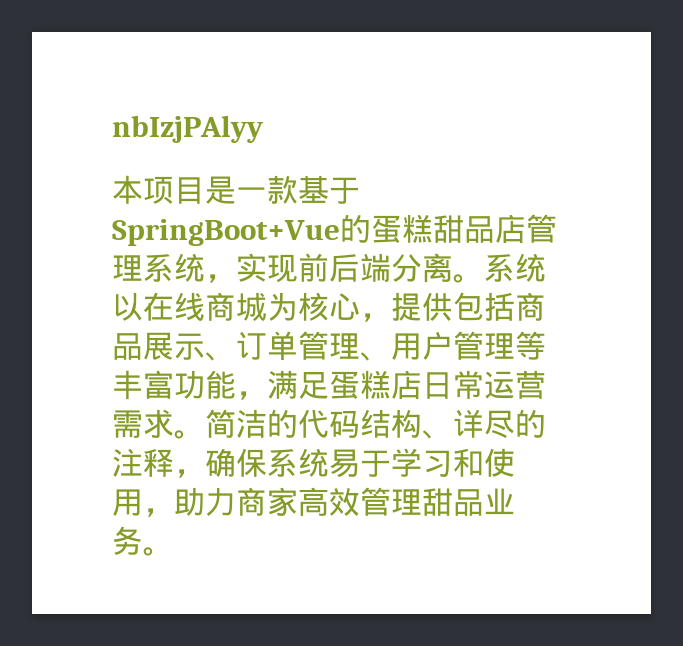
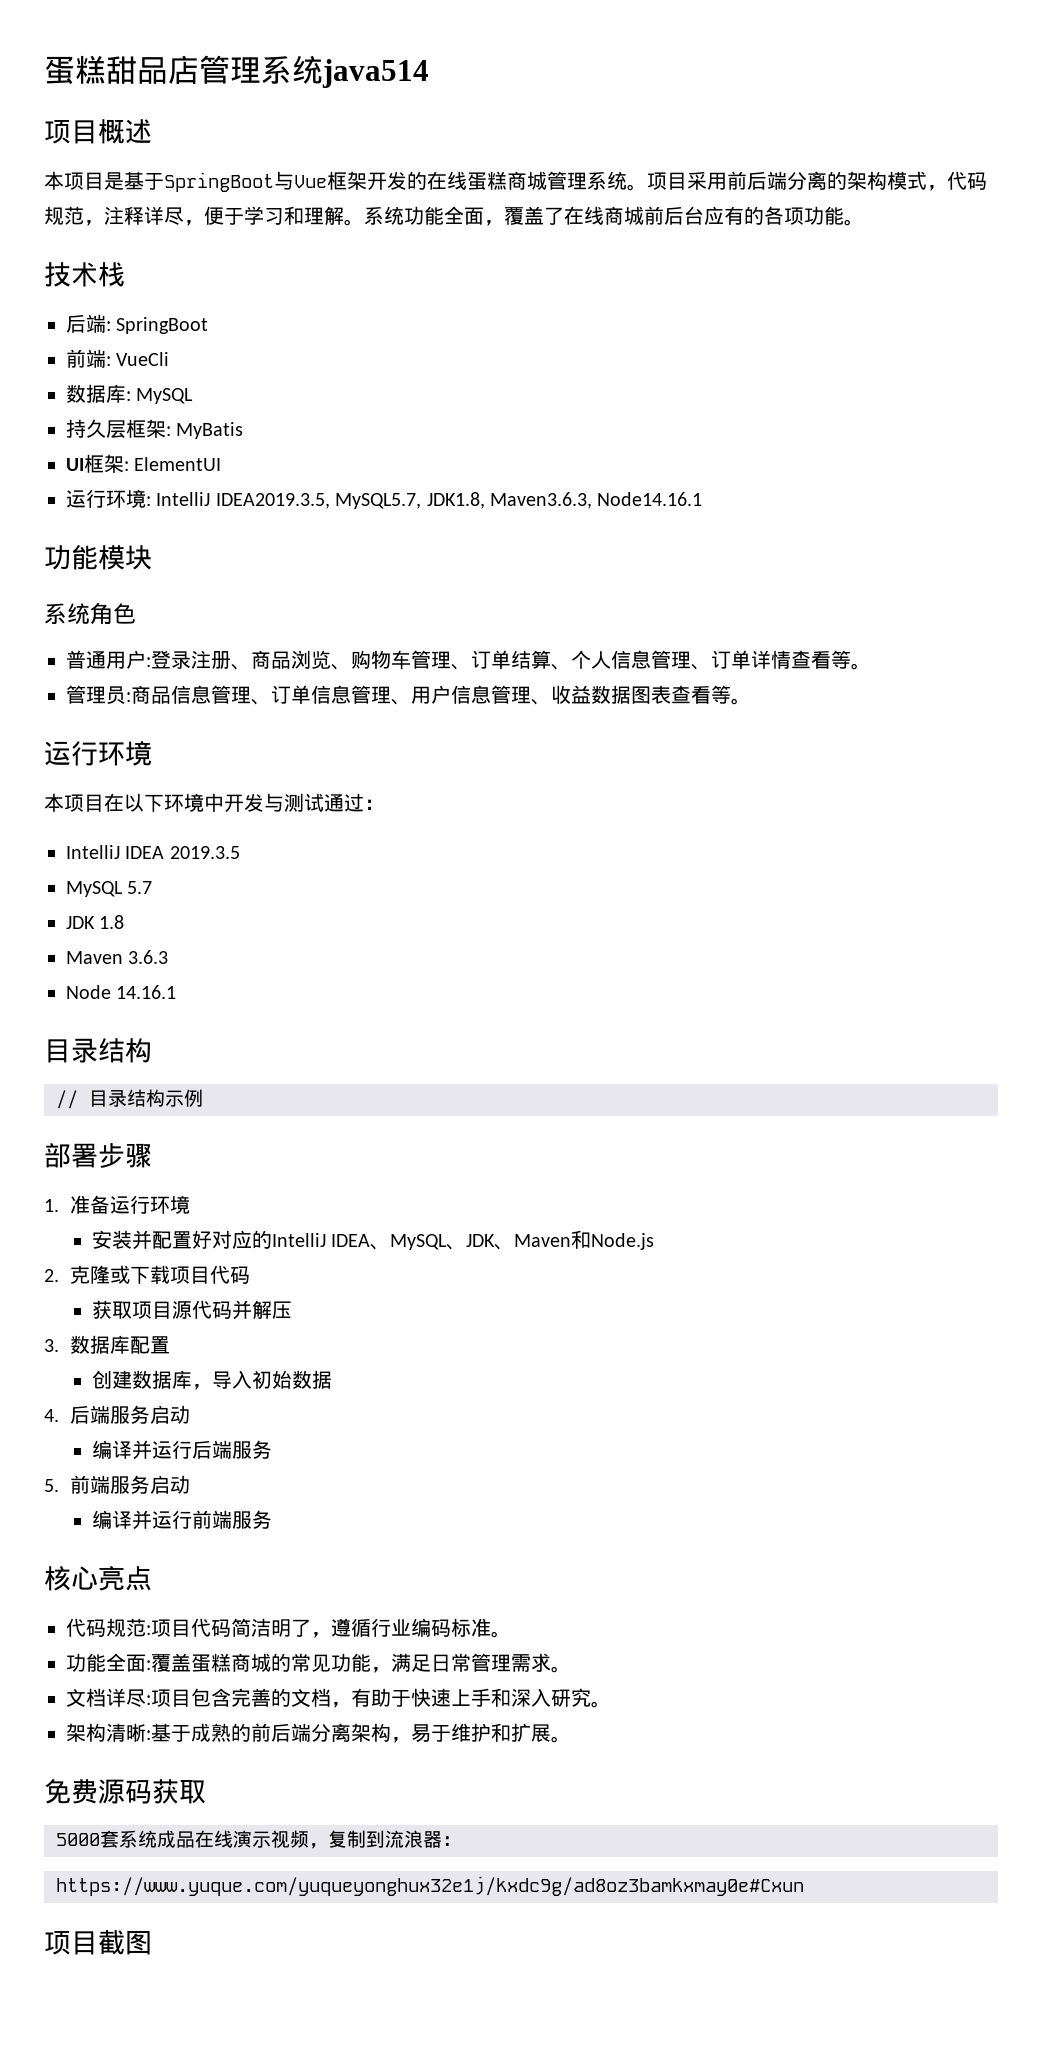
- nbIzjPAlyy
- 本项目是一款基于SpringBoot+Vue的蛋糕甜品店管理系统，实现前后端分离。系统以在线商城为核心，提供包括商品展示、订单管理、用户管理等丰富功能，满足蛋糕店日常运营需求。简洁的代码结构、详尽的注释，确保系统易于学习和使用，助力商家高效管理甜品业务。
+ 蛋糕甜品店管理系统java514
+ 项目概述
+ 本项目是基于SpringBoot与Vue框架开发的在线蛋糕商城管理系统。项目采用前后端分离的架构模式，代码规范，注释详尽，便于学习和理解。系统功能全面，覆盖了在线商城前后台应有的各项功能。
+ 技术栈
+ 后端: SpringBoot
+ 前端: VueCli
+ 数据库: MySQL
+ 持久层框架: MyBatis
+ UI框架: ElementUI
+ 运行环境: IntelliJ IDEA2019.3.5, MySQL5.7, JDK1.8, Maven3.6.3, Node14.16.1
+ 功能模块
+ 系统角色
+ 普通用户:登录注册、商品浏览、购物车管理、订单结算、个人信息管理、订单详情查看等。
+ 管理员:商品信息管理、订单信息管理、用户信息管理、收益数据图表查看等。
+ 运行环境
+ 本项目在以下环境中开发与测试通过：
+ IntelliJ IDEA 2019.3.5
+ MySQL 5.7
+ JDK 1.8
+ Maven 3.6.3
+ Node 14.16.1
+ 目录结构
+ // 目录结构示例
+ 部署步骤
+ 1.准备运行环境
+ 安装并配置好对应的IntelliJ IDEA、MySQL、JDK、Maven和Node.js
+ 2.克隆或下载项目代码
+ 获取项目源代码并解压
+ 3.数据库配置
+ 创建数据库，导入初始数据
+ 4.后端服务启动
+ 编译并运行后端服务
+ 5.前端服务启动
+ 编译并运行前端服务
+ 核心亮点
+ 代码规范:项目代码简洁明了，遵循行业编码标准。
+ 功能全面:覆盖蛋糕商城的常见功能，满足日常管理需求。
+ 文档详尽:项目包含完善的文档，有助于快速上手和深入研究。
+ 架构清晰:基于成熟的前后端分离架构，易于维护和扩展。
+ 免费源码获取
+ 5000套系统成品在线演示视频，复制到流浪器：
+ https://www.yuque.com/yuqueyonghux32e1j/kxdc9g/ad8oz3bamkxmay0e#Cxun
+ 项目截图

